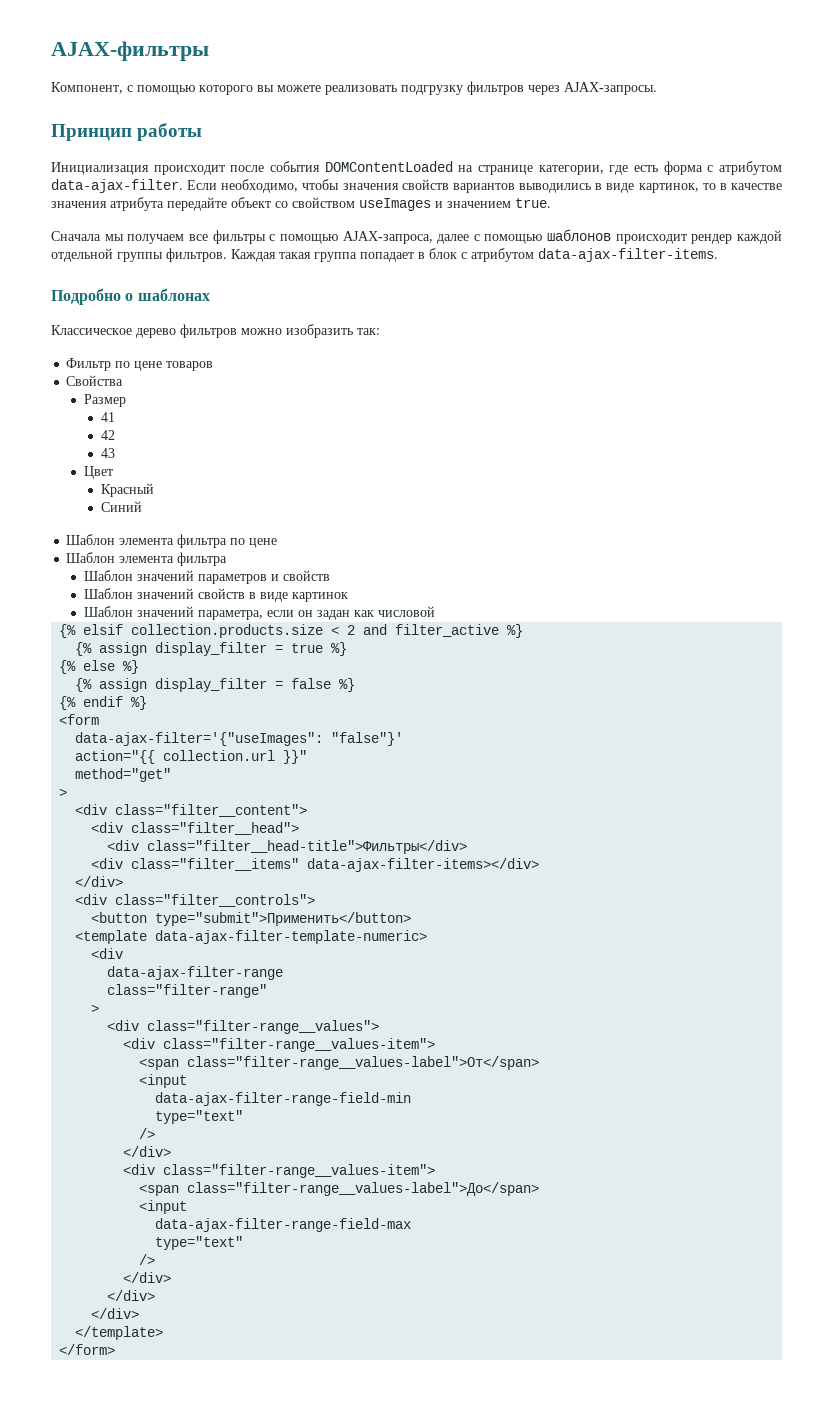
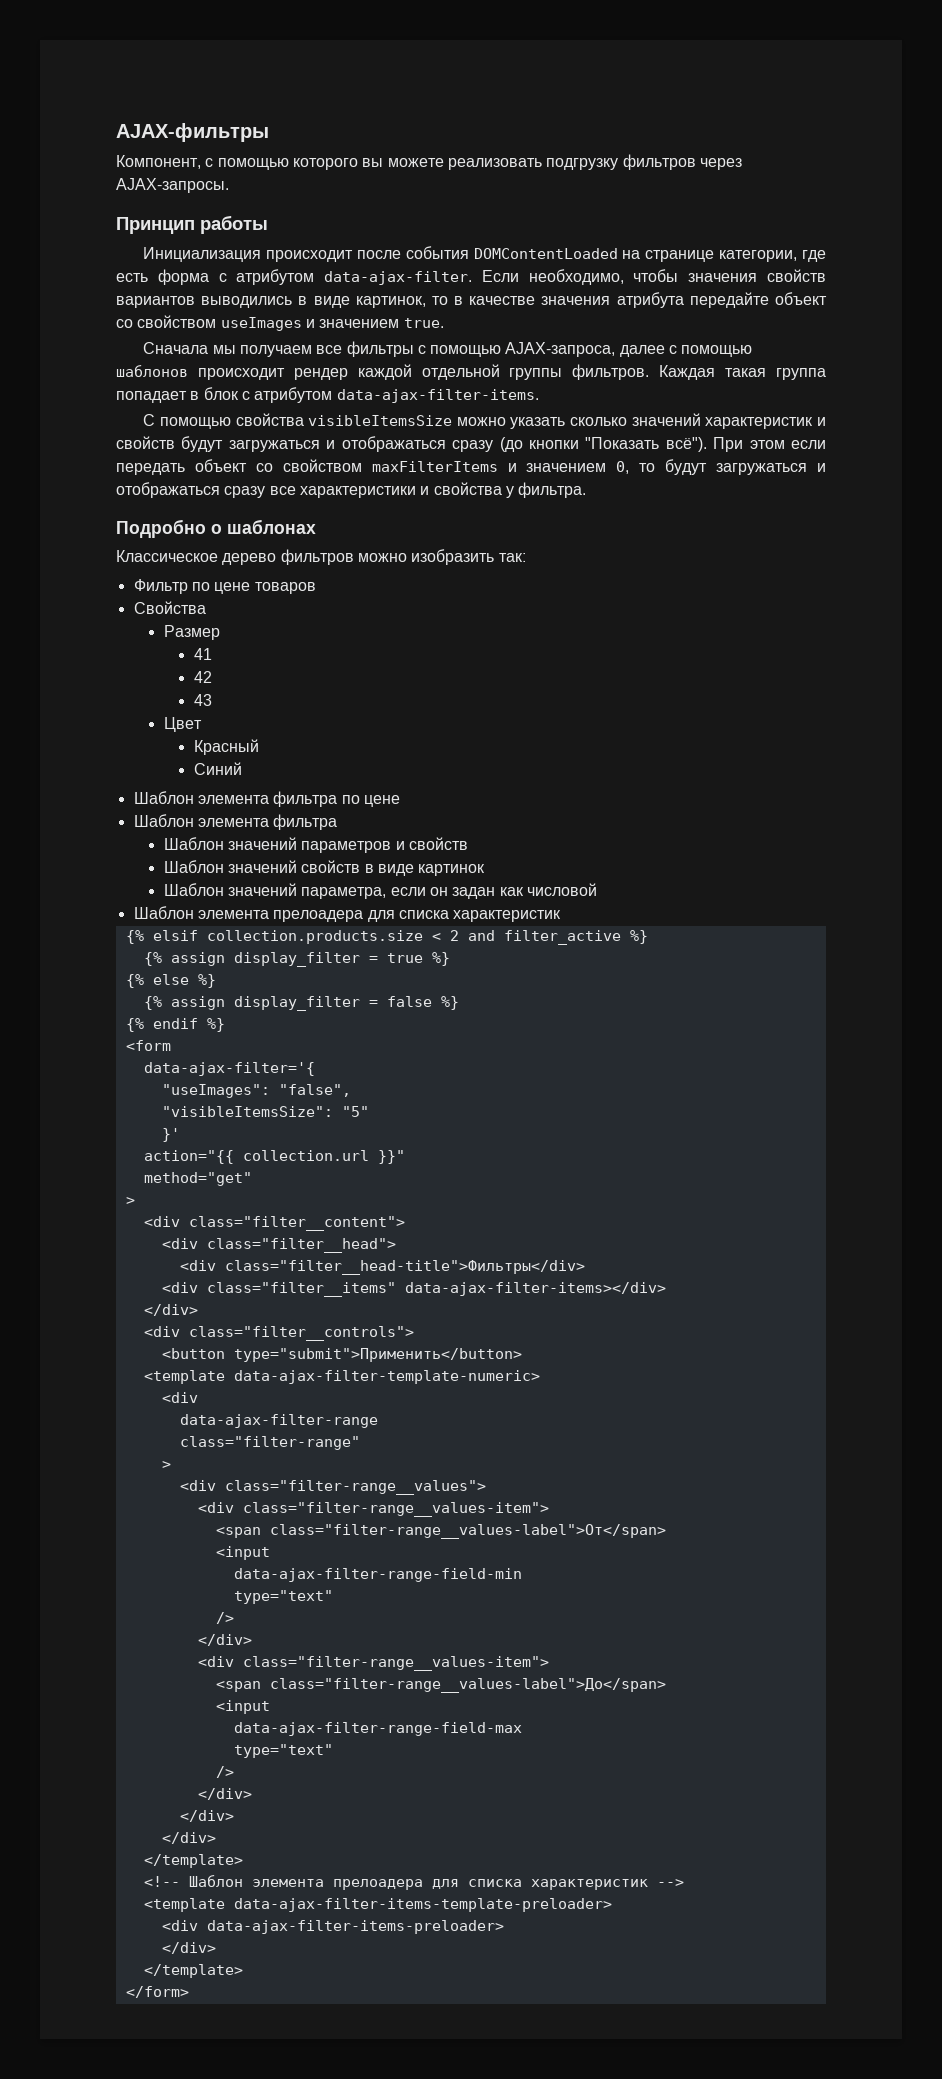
+ С помощью свойства visibleItemsSize можно указать сколько значений характеристик и свойств будут загружаться и отображаться сразу (до кнопки "Показать всё"). При этом если передать объект со свойством maxFilterItems и значением 0, то будут загружаться и отображаться сразу все характеристики и свойства у фильтра.
  Шаблон значений параметра, если он задан как числовой
+ Шаблон элемента прелоадера для списка характеристик
- data-ajax-filter='{"useImages": "false"}'
+ data-ajax-filter='{
+ "useImages": "false",
+ "visibleItemsSize": "5"
+ }'
+ <!-- Шаблон элемента прелоадера для списка характеристик -->
+ <template data-ajax-filter-items-template-preloader>
+ <div data-ajax-filter-items-preloader>
+ </div>
+ </template>

